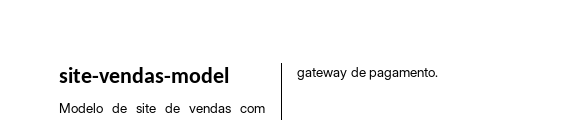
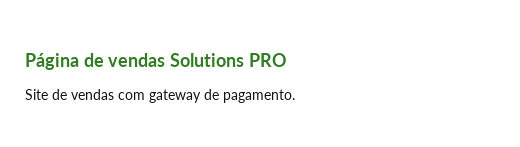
- site-vendas-model
- Modelo de site de vendas com gateway de pagamento.
+ Página de vendas Solutions PRO
+ Site de vendas com gateway de pagamento.

